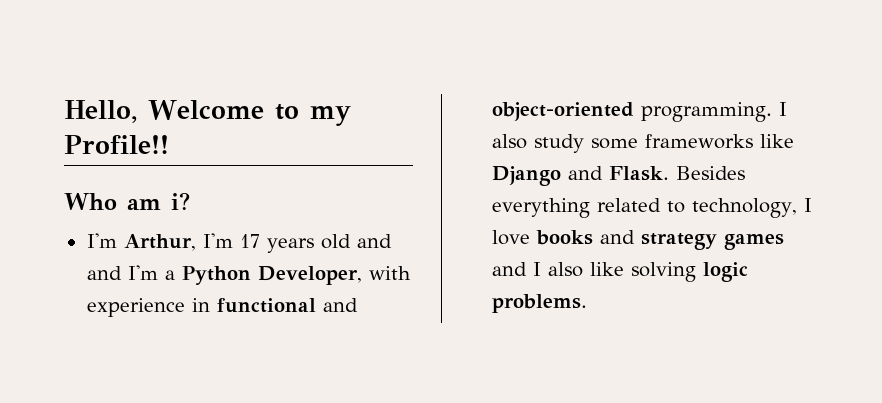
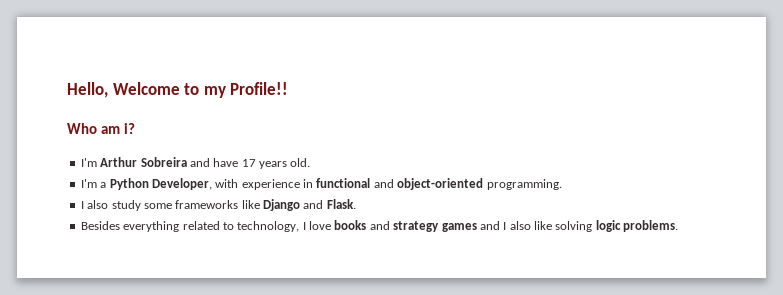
- I'm Arthur, I'm 17 years old and and I'm a Python Developer, with experience in functional and object-oriented programming. I also study some frameworks like Django and Flask. Besides everything related to technology, I love books and strategy games and I also like solving logic problems.
+ I'm Arthur Sobreira and have 17 years old.
+ I'm a Python Developer, with experience in functional and object-oriented programming.
+ I also study some frameworks like Django and Flask.
+ Besides everything related to technology, I love books and strategy games and I also like solving logic problems.

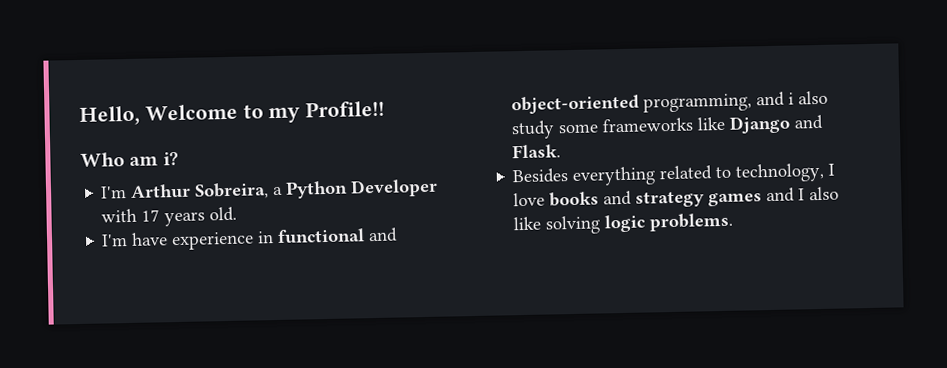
- I'm Arthur Sobreira and have 17 years old.
+ I'm Arthur Sobreira, a Python Developer with 17 years old.
- I'm a Python Developer, with experience in functional and object-oriented programming.
- I also study some frameworks like Django and Flask.
+ I'm have experience in functional and object-oriented programming, and i also study some frameworks like Django and Flask.

